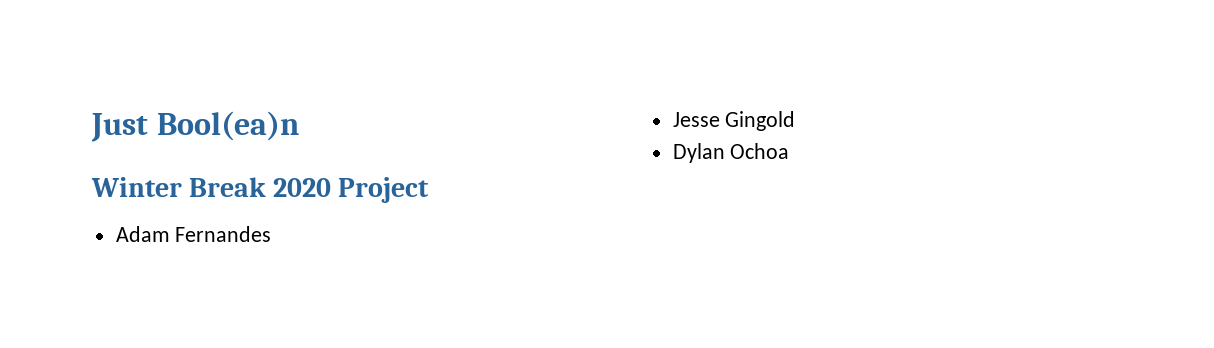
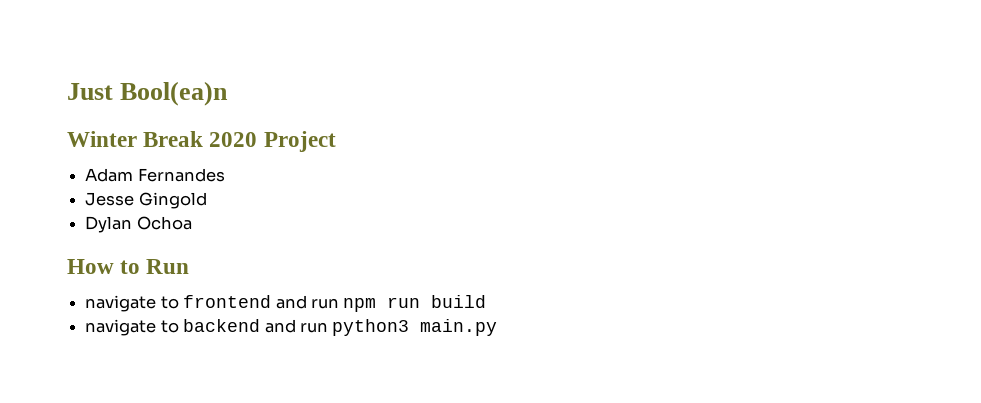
+ How to Run
+ navigate to frontend and run npm run build
+ navigate to backend and run python3 main.py

